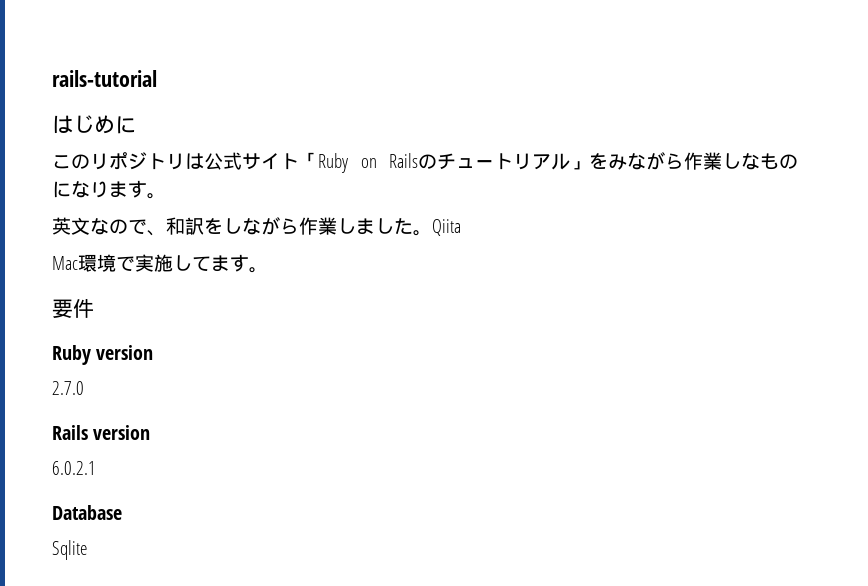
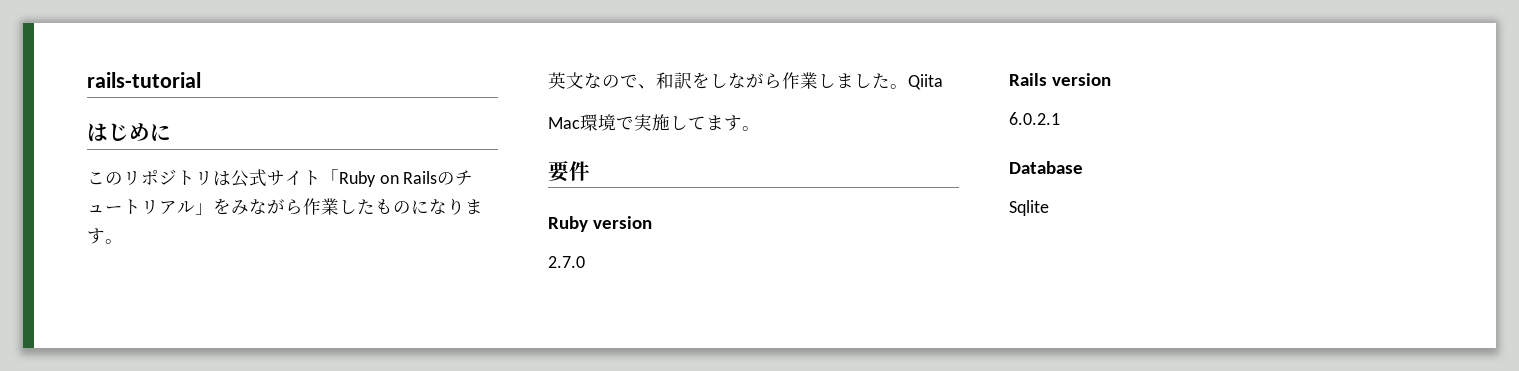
- このリポジトリは公式サイト「Ruby on Railsのチュートリアル」をみながら作業しなものになります。
+ このリポジトリは公式サイト「Ruby on Railsのチュートリアル」をみながら作業したものになります。

